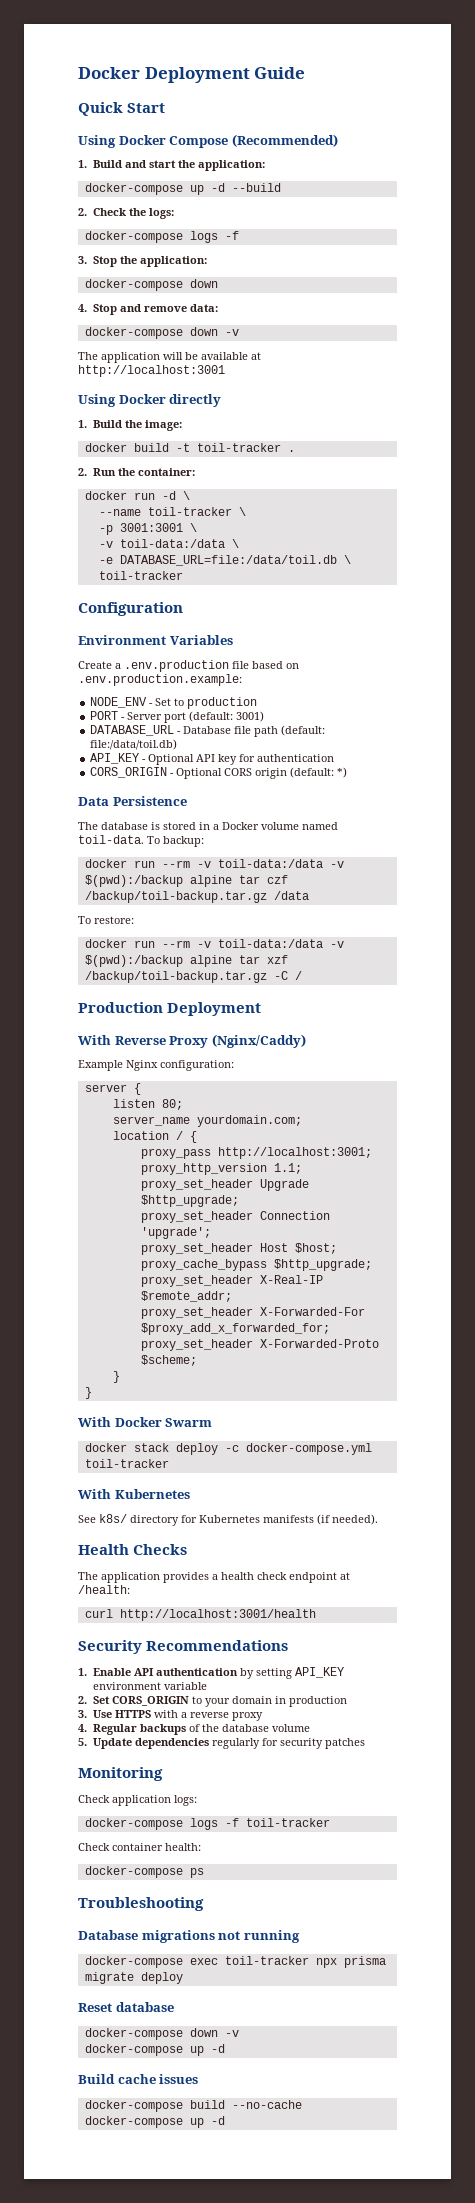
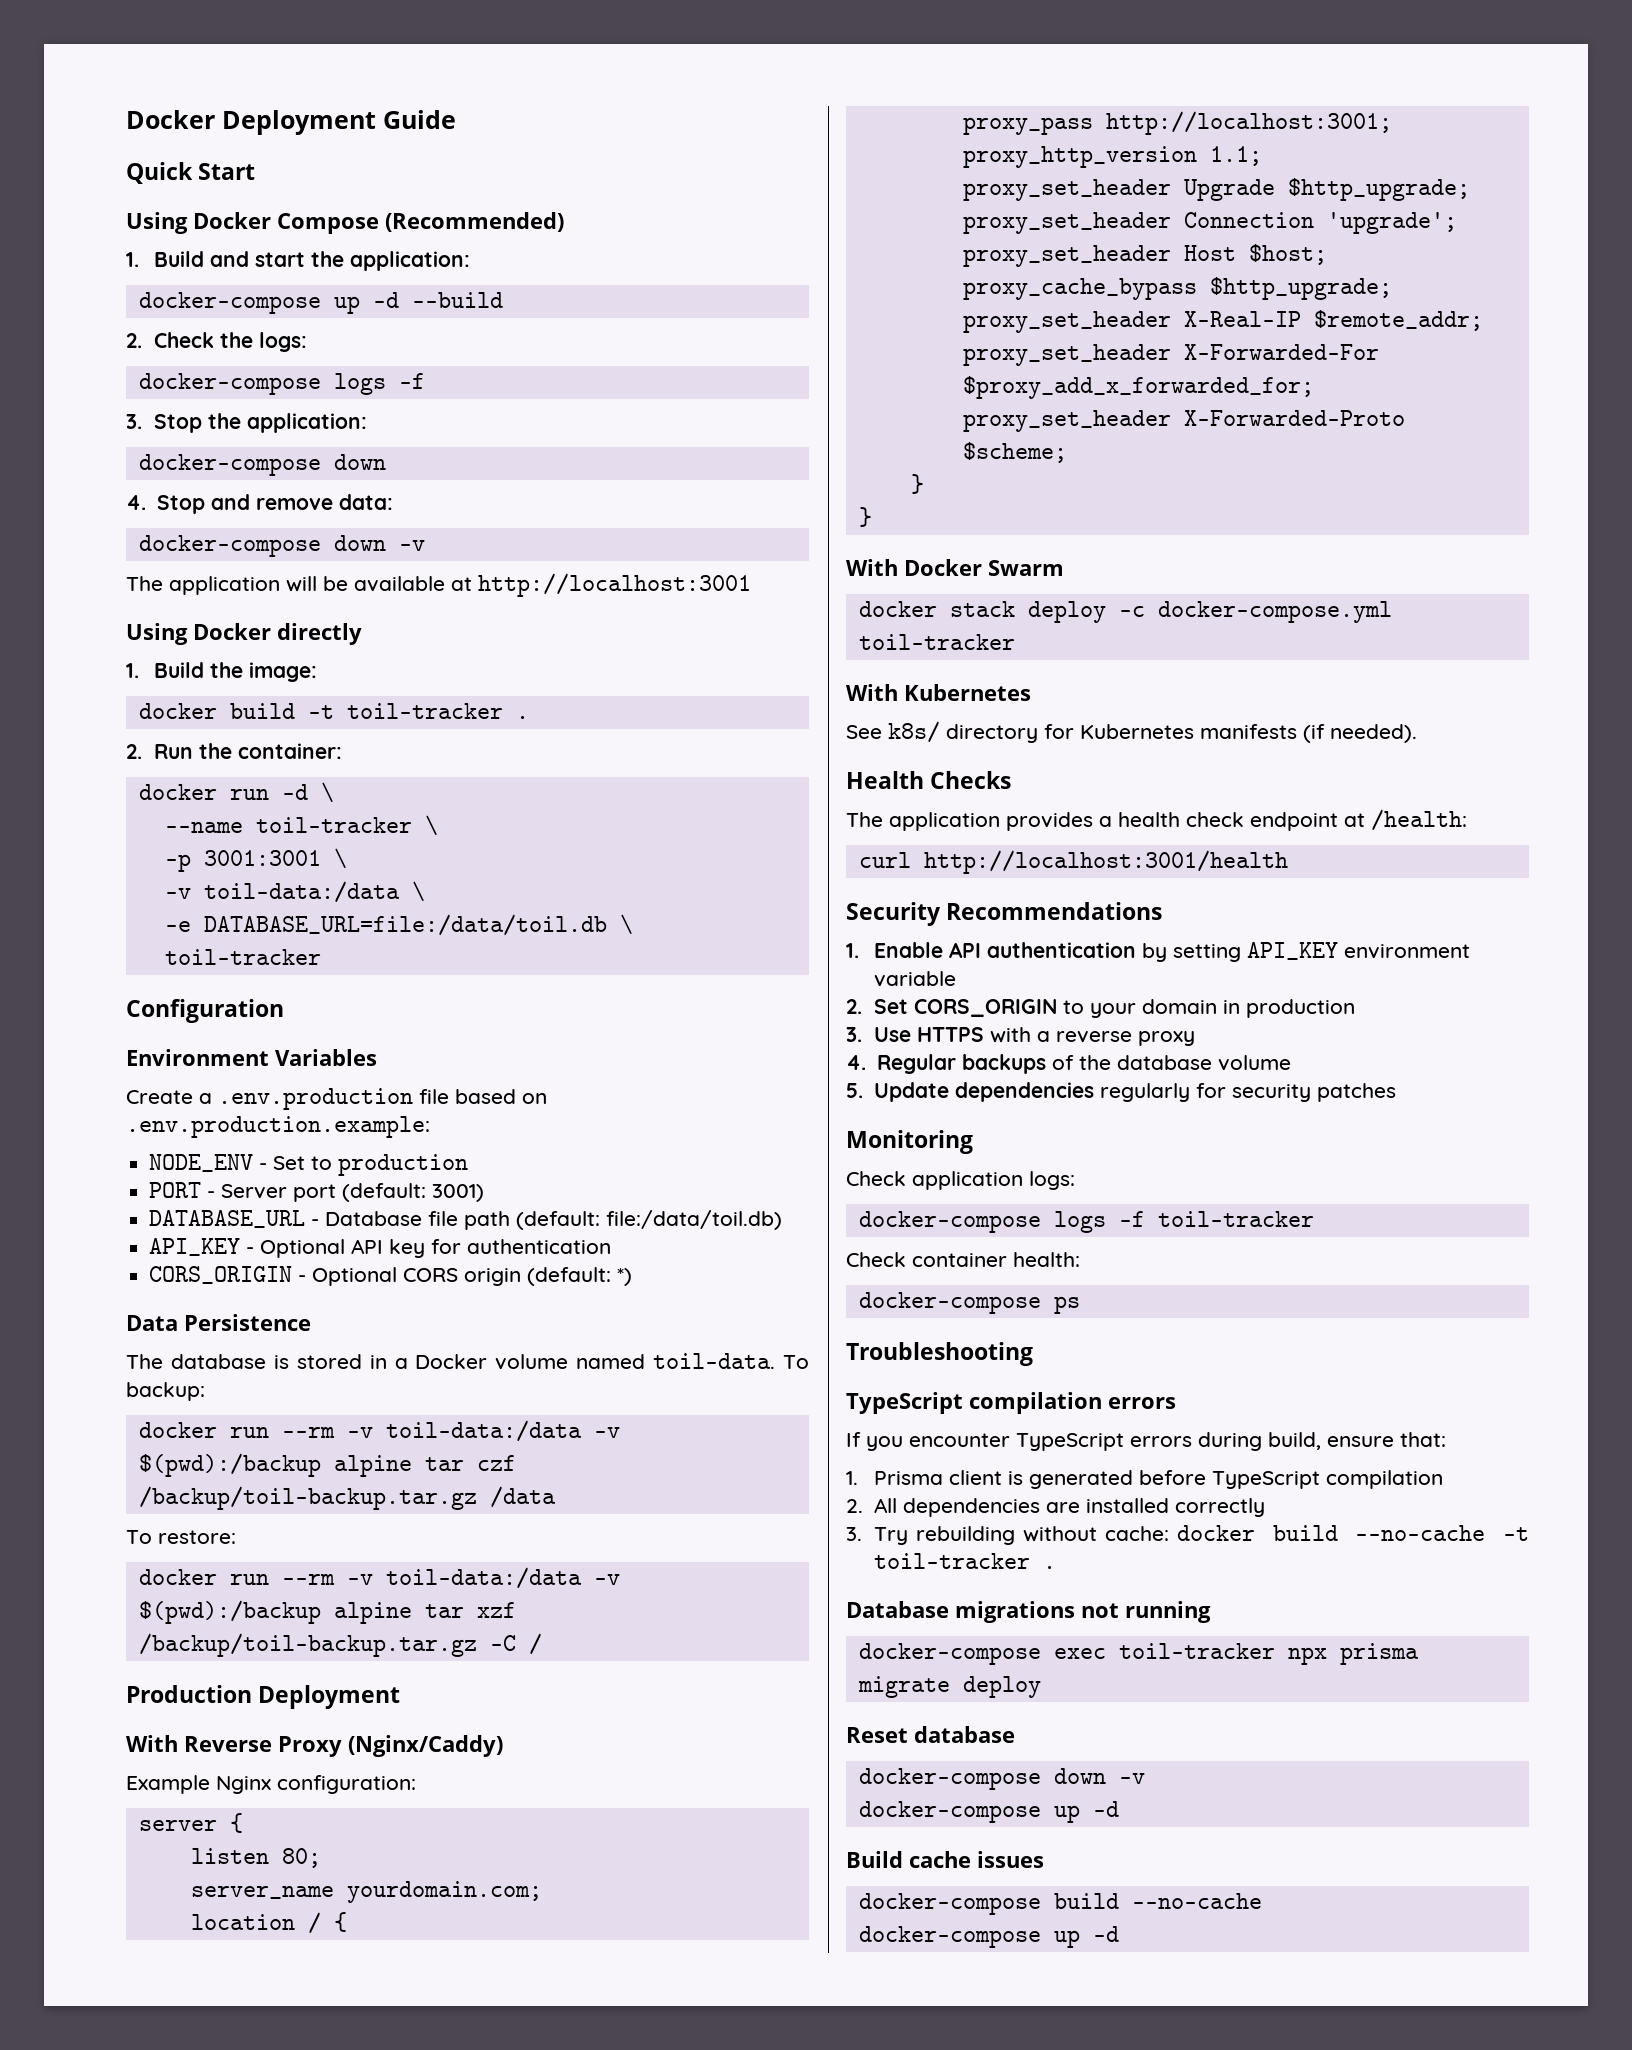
+ TypeScript compilation errors
+ If you encounter TypeScript errors during build, ensure that:
+ 1. Prisma client is generated before TypeScript compilation
+ 2. All dependencies are installed correctly
+ 3. Try rebuilding without cache: docker build --no-cache -t toil-tracker .

